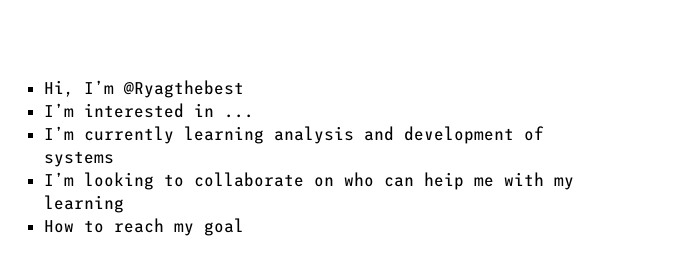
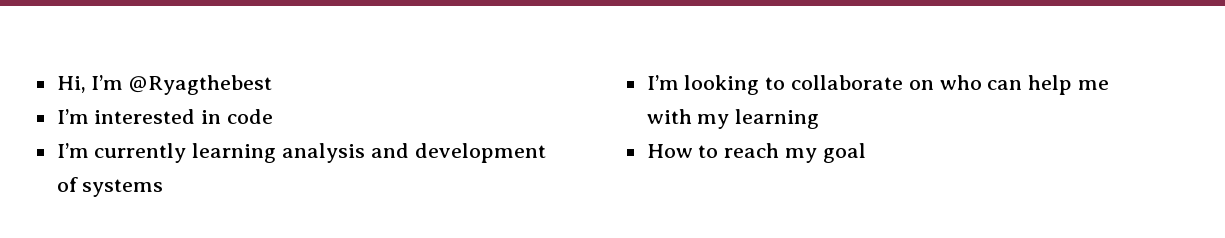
- I’m interested in ...
+ I’m interested in code
- I’m looking to collaborate on who can heip me with my learning
+ I’m looking to collaborate on who can help me with my learning

